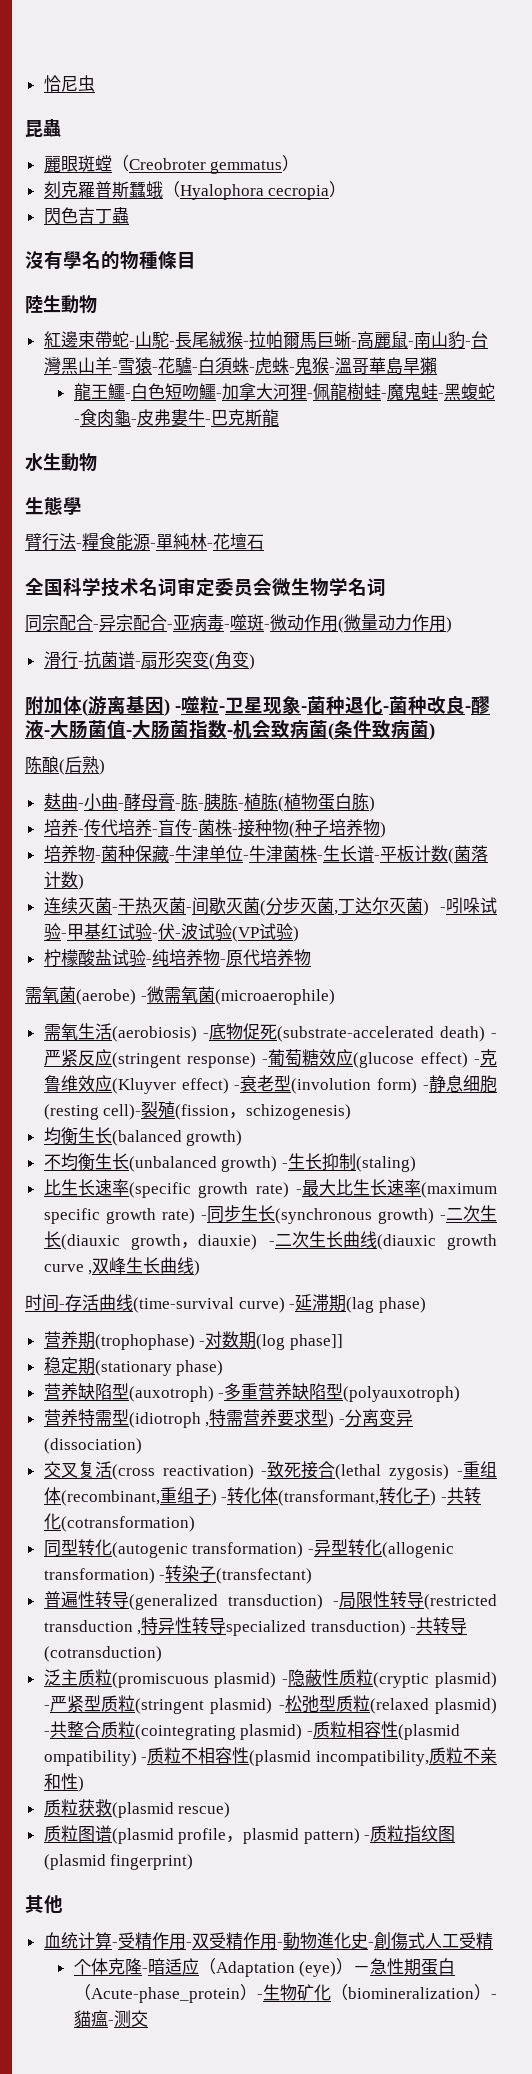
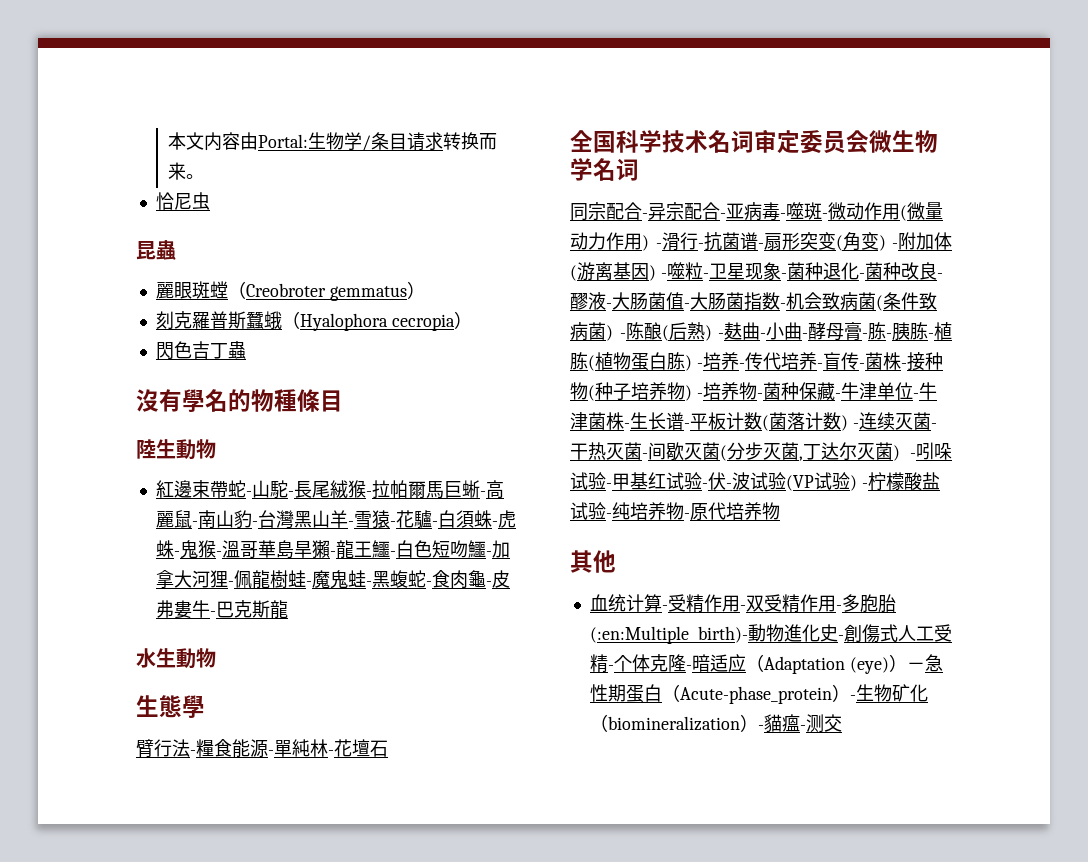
+ 本文内容由Portal:生物学/条目请求转换而来。
- 紅邊束帶蛇-山駝-長尾絨猴-拉帕爾馬巨蜥-高麗鼠-南山豹-台灣黑山羊-雪猿-花驢-白須蛛-虎蛛-鬼猴-溫哥華島旱獺
- 龍王鱷-白色短吻鱷-加拿大河狸-佩龍樹蛙-魔鬼蛙-黑蝮蛇-食肉龜-皮弗婁牛-巴克斯龍
+ 紅邊束帶蛇-山駝-長尾絨猴-拉帕爾馬巨蜥-高麗鼠-南山豹-台灣黑山羊-雪猿-花驢-白須蛛-虎蛛-鬼猴-溫哥華島旱獺-龍王鱷-白色短吻鱷-加拿大河狸-佩龍樹蛙-魔鬼蛙-黑蝮蛇-食肉龜-皮弗婁牛-巴克斯龍
- 同宗配合-异宗配合-亚病毒-噬斑-微动作用(微量动力作用)
- 滑行-抗菌谱-扇形突变(角变)
- 附加体(游离基因) -噬粒-卫星现象-菌种退化-菌种改良-醪液-大肠菌值-大肠菌指数-机会致病菌(条件致病菌)
- 陈酿(后熟)
- 麸曲-小曲-酵母膏-胨-胰胨-植胨(植物蛋白胨)
- 培养-传代培养-盲传-菌株-接种物(种子培养物)
- 培养物-菌种保藏-牛津单位-牛津菌株-生长谱-平板计数(菌落计数)
- 连续灭菌-干热灭菌-间歇灭菌(分步灭菌,丁达尔灭菌) -吲哚试验-甲基红试验-伏-波试验(VP试验)
- 柠檬酸盐试验-纯培养物-原代培养物
+ 同宗配合-异宗配合-亚病毒-噬斑-微动作用(微量动力作用) -滑行-抗菌谱-扇形突变(角变) -附加体(游离基因) -噬粒-卫星现象-菌种退化-菌种改良-醪液-大肠菌值-大肠菌指数-机会致病菌(条件致病菌) -陈酿(后熟) -麸曲-小曲-酵母膏-胨-胰胨-植胨(植物蛋白胨) -培养-传代培养-盲传-菌株-接种物(种子培养物) -培养物-菌种保藏-牛津单位-牛津菌株-生长谱-平板计数(菌落计数) -连续灭菌-干热灭菌-间歇灭菌(分步灭菌,丁达尔灭菌) -吲哚试验-甲基红试验-伏-波试验(VP试验) -柠檬酸盐试验-纯培养物-原代培养物
- 需氧菌(aerobe) -微需氧菌(microaerophile)
- 需氧生活(aerobiosis) -底物促死(substrate-accelerated death) -严紧反应(stringent response) -葡萄糖效应(glucose effect) -克鲁维效应(Kluyver effect) -衰老型(involution form) -静息细胞(resting cell)-裂殖(fission，schizogenesis)
- 均衡生长(balanced growth)
- 不均衡生长(unbalanced growth) -生长抑制(staling)
- 比生长速率(specific growth rate) -最大比生长速率(maximum specific growth rate) -同步生长(synchronous growth) -二次生长(diauxic growth，diauxie) -二次生长曲线(diauxic growth curve ,双峰生长曲线)
- 时间-存活曲线(time-survival curve) -延滞期(lag phase)
- 营养期(trophophase) -对数期(log phase]]
- 稳定期(stationary phase)
- 营养缺陷型(auxotroph) -多重营养缺陷型(polyauxotroph)
- 营养特需型(idiotroph ,特需营养要求型) -分离变异(dissociation)
- 交叉复活(cross reactivation) -致死接合(lethal zygosis) -重组体(recombinant,重组子) -转化体(transformant,转化子) -共转化(cotransformation)
- 同型转化(autogenic transformation) -异型转化(allogenic transformation) -转染子(transfectant)
- 普遍性转导(generalized transduction) -局限性转导(restricted transduction ,特异性转导specialized transduction) -共转导(cotransduction)
- 泛主质粒(promiscuous plasmid) -隐蔽性质粒(cryptic plasmid) -严紧型质粒(stringent plasmid) -松弛型质粒(relaxed plasmid) -共整合质粒(cointegrating plasmid) -质粒相容性(plasmid ompatibility) -质粒不相容性(plasmid incompatibility,质粒不亲和性)
- 质粒获救(plasmid rescue)
- 质粒图谱(plasmid profile，plasmid pattern) -质粒指纹图(plasmid fingerprint)
- 血统计算-受精作用-双受精作用-動物進化史-創傷式人工受精
- 个体克隆-暗适应（Adaptation (eye)）－急性期蛋白（Acute-phase_protein）-生物矿化（biomineralization）-貓瘟-测交
+ 血统计算-受精作用-双受精作用-多胞胎(:en:Multiple birth)-動物進化史-創傷式人工受精-个体克隆-暗适应（Adaptation (eye)）－急性期蛋白（Acute-phase_protein）-生物矿化（biomineralization）-貓瘟-测交

